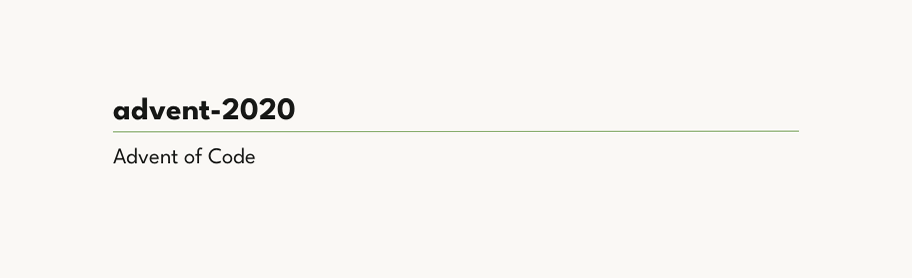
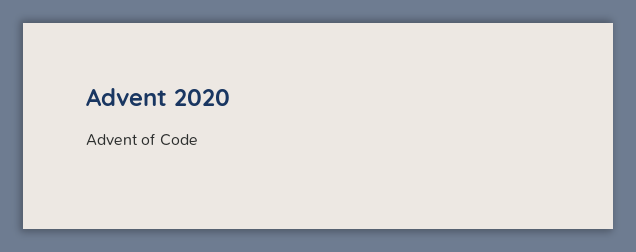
- advent-2020
+ Advent 2020

